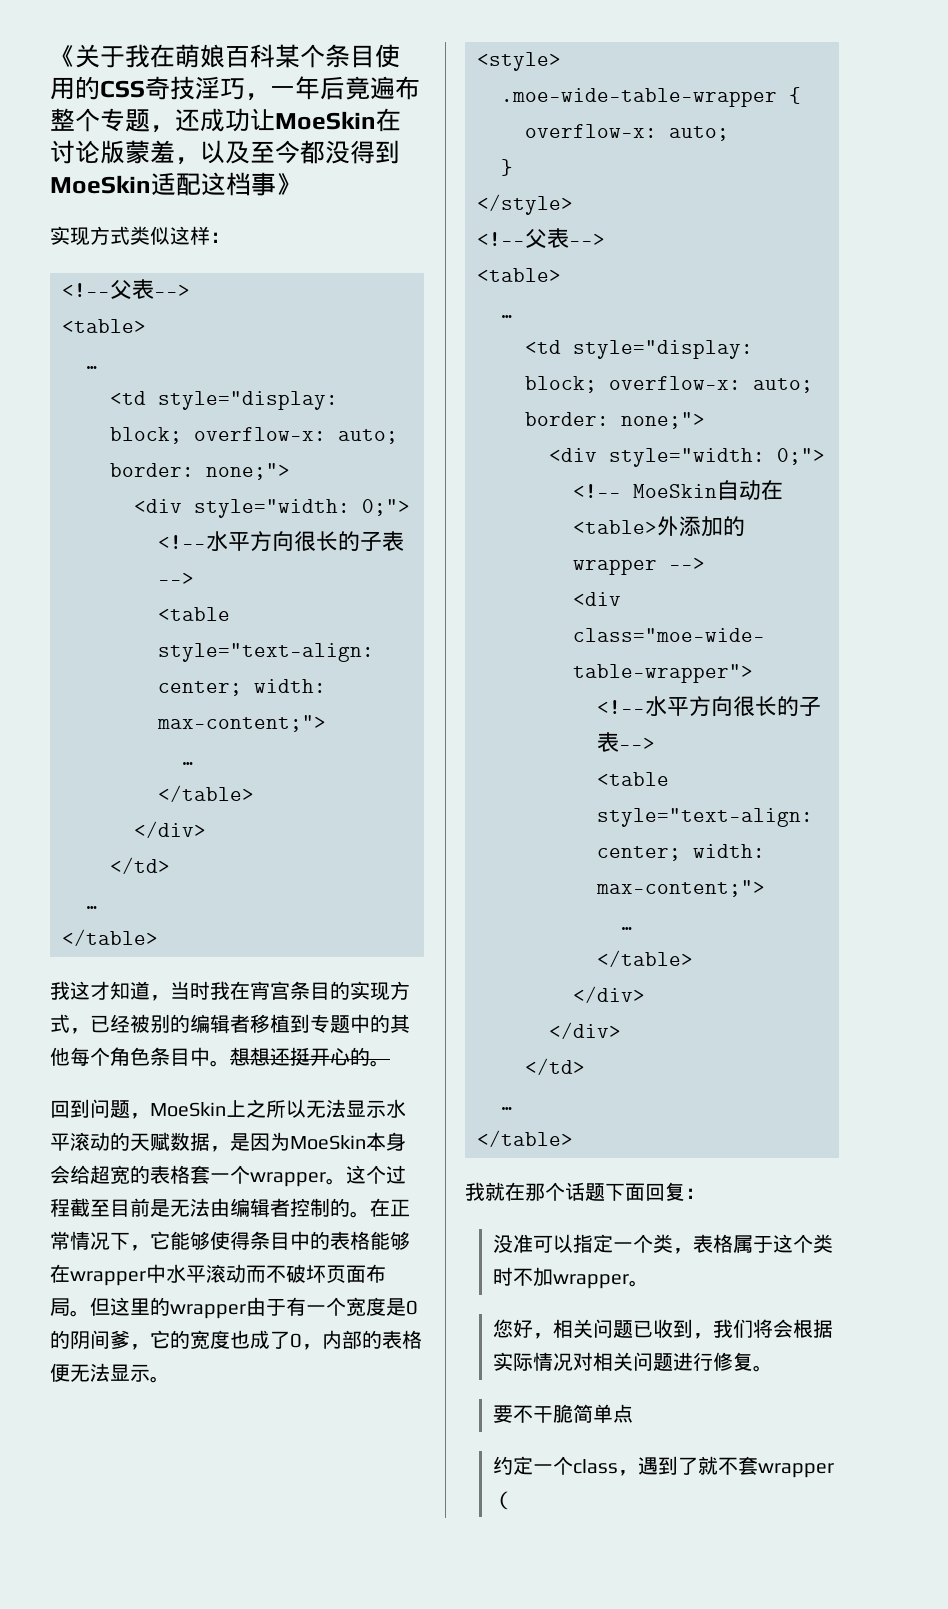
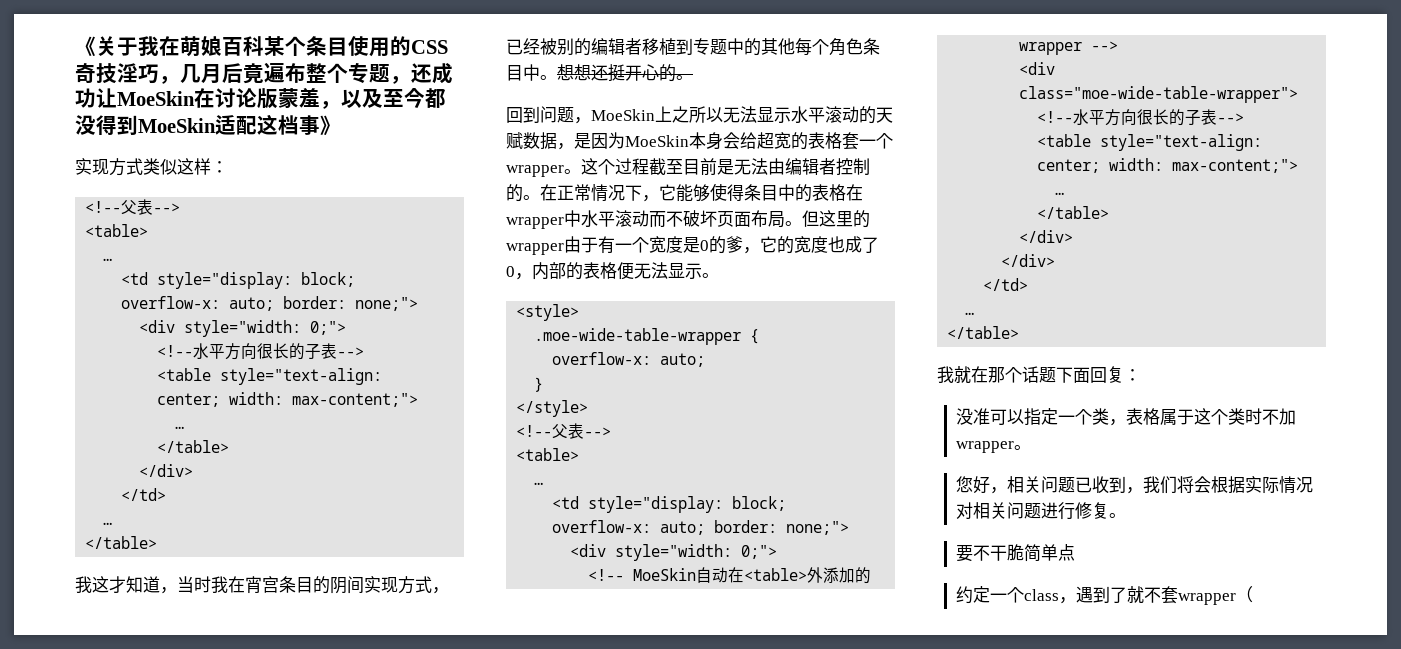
- 《关于我在萌娘百科某个条目使用的CSS奇技淫巧，一年后竟遍布整个专题，还成功让MoeSkin在讨论版蒙羞，以及至今都没得到MoeSkin适配这档事》
+ 《关于我在萌娘百科某个条目使用的CSS奇技淫巧，几月后竟遍布整个专题，还成功让MoeSkin在讨论版蒙羞，以及至今都没得到MoeSkin适配这档事》
- 我这才知道，当时我在宵宫条目的实现方式，已经被别的编辑者移植到专题中的其他每个角色条目中。
+ 我这才知道，当时我在宵宫条目的阴间实现方式，已经被别的编辑者移植到专题中的其他每个角色条目中。
- 在正常情况下，它能够使得条目中的表格能够在wrapper中水平滚动而不破坏页面布局。
+ 在正常情况下，它能够使得条目中的表格在wrapper中水平滚动而不破坏页面布局。
- 但这里的wrapper由于有一个宽度是0的阴间爹，它的宽度也成了0，内部的表格便无法显示。
+ 但这里的wrapper由于有一个宽度是0的爹，它的宽度也成了0，内部的表格便无法显示。

